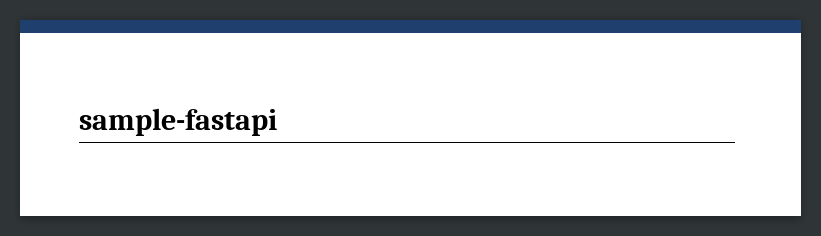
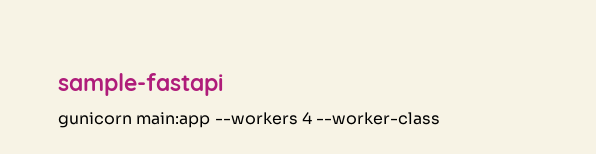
+ gunicorn main:app --workers 4 --worker-class

